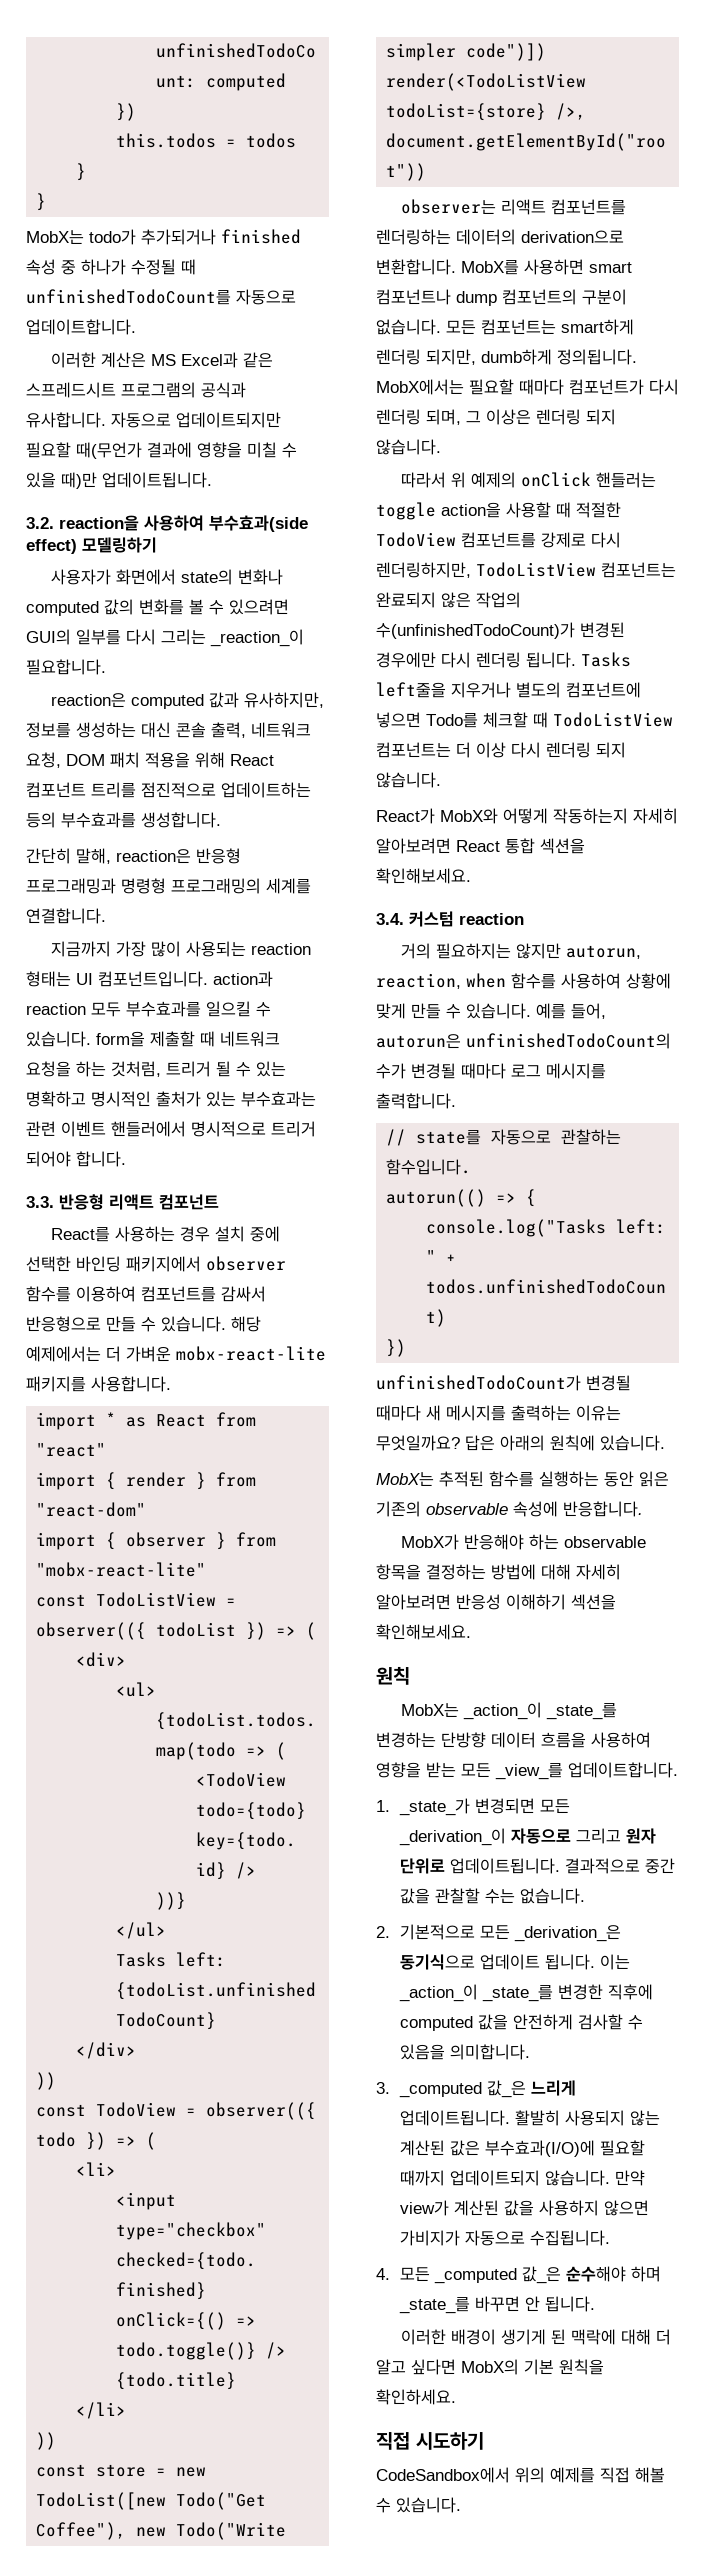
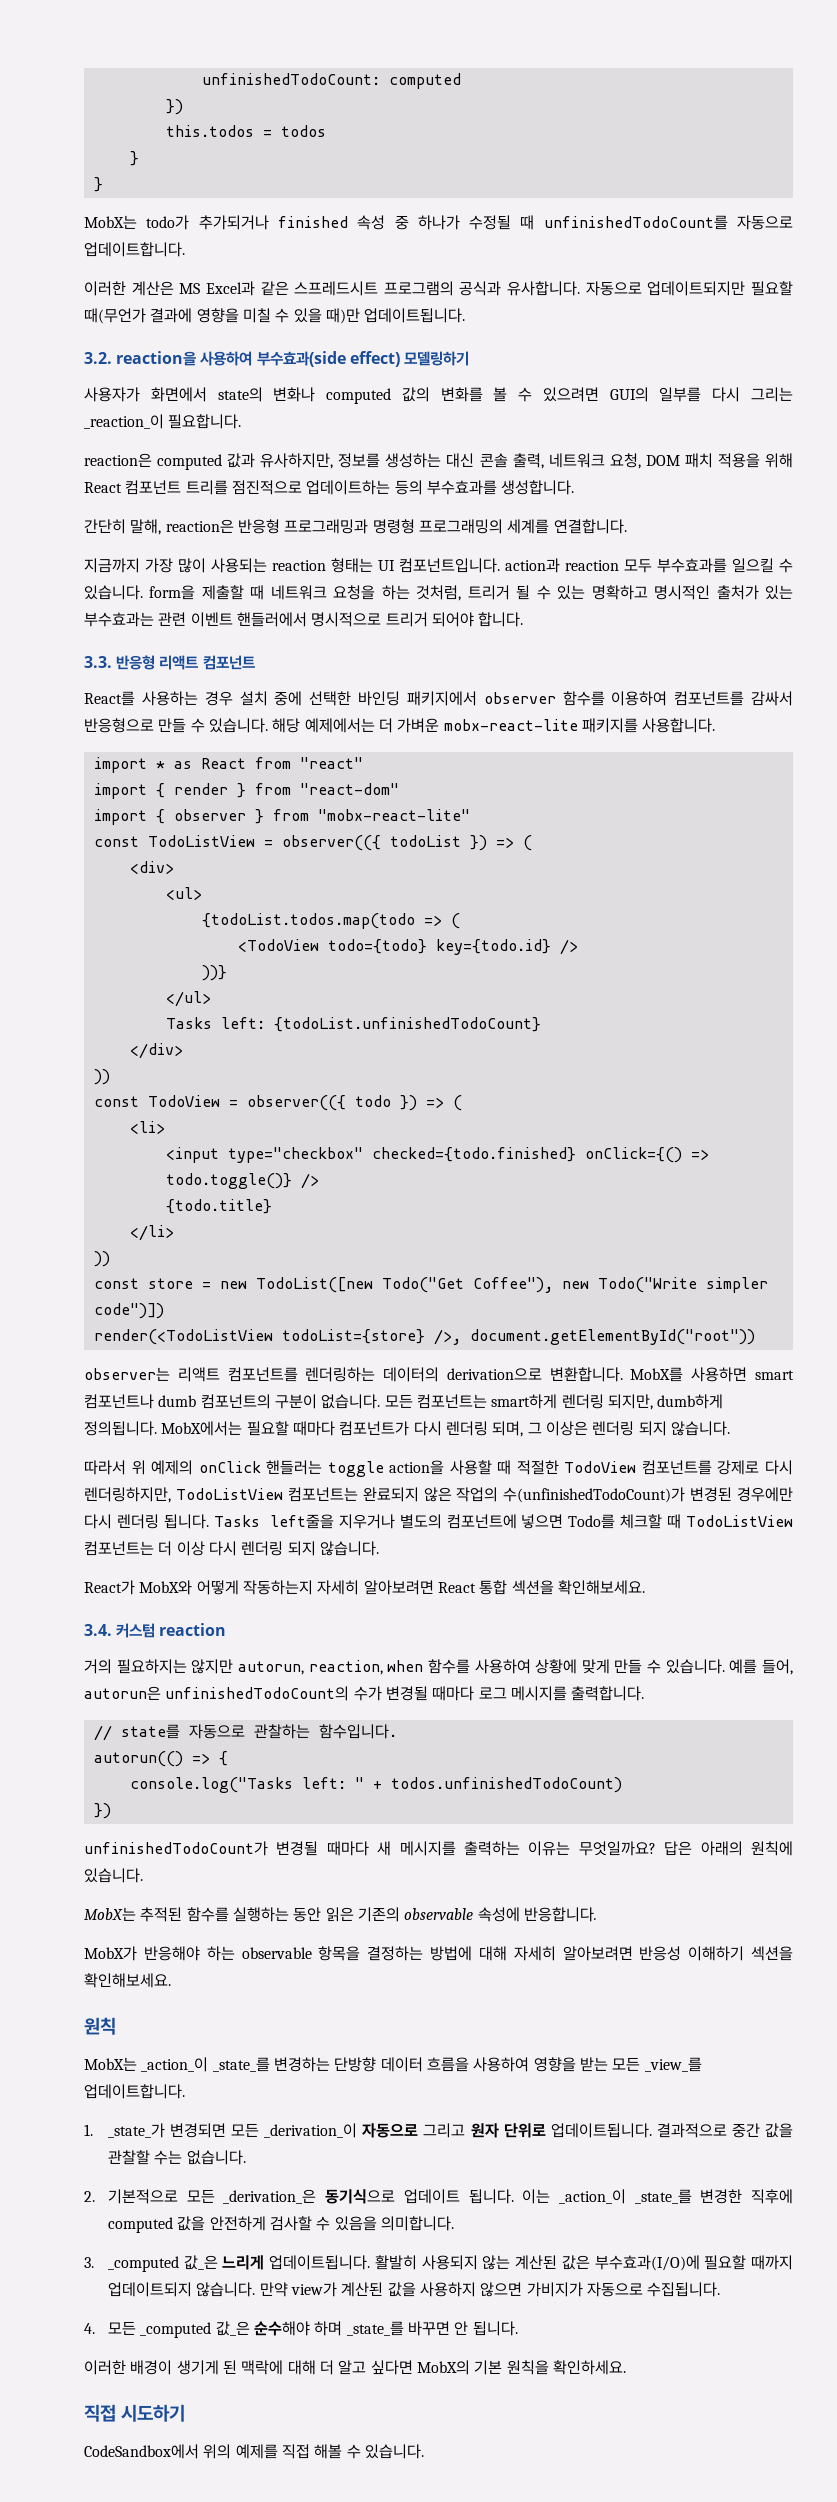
- MobX를 사용하면 smart 컴포넌트나 dump 컴포넌트의 구분이 없습니다.
+ MobX를 사용하면 smart 컴포넌트나 dumb 컴포넌트의 구분이 없습니다.

